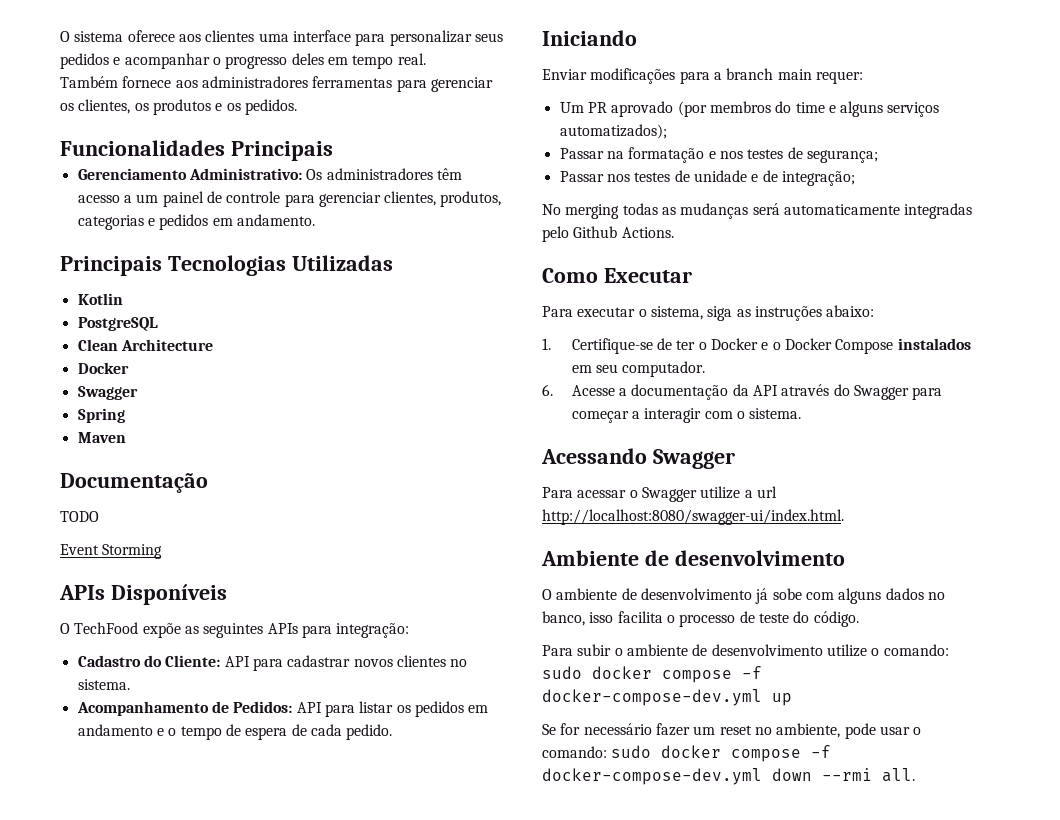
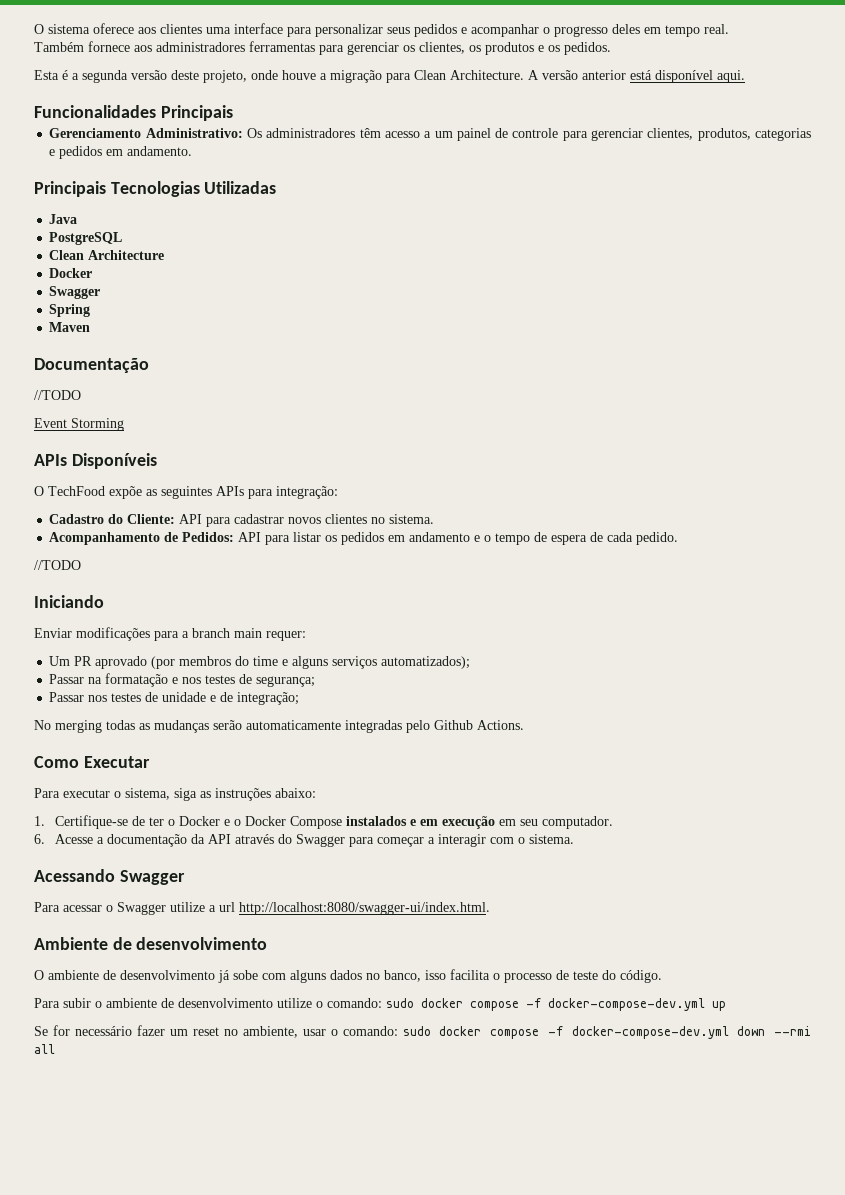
+ Esta é a segunda versão deste projeto, onde houve a migração para Clean Architecture. A versão anterior está disponível aqui.
- Kotlin
+ Java
  Documentação
- TODO
+ //TODO
  Acompanhamento de Pedidos: API para listar os pedidos em andamento e o tempo de espera de cada pedido.
+ //TODO
- No merging todas as mudanças será automaticamente integradas pelo Github Actions.
+ No merging todas as mudanças serão automaticamente integradas pelo Github Actions.
- 1. Certifique-se de ter o Docker e o Docker Compose instalados em seu computador.
+ 1. Certifique-se de ter o Docker e o Docker Compose instalados e em execução em seu computador.
- Se for necessário fazer um reset no ambiente, pode usar o comando: sudo docker compose -f docker-compose-dev.yml down --rmi all.
+ Se for necessário fazer um reset no ambiente, usar o comando: sudo docker compose -f docker-compose-dev.yml down --rmi all

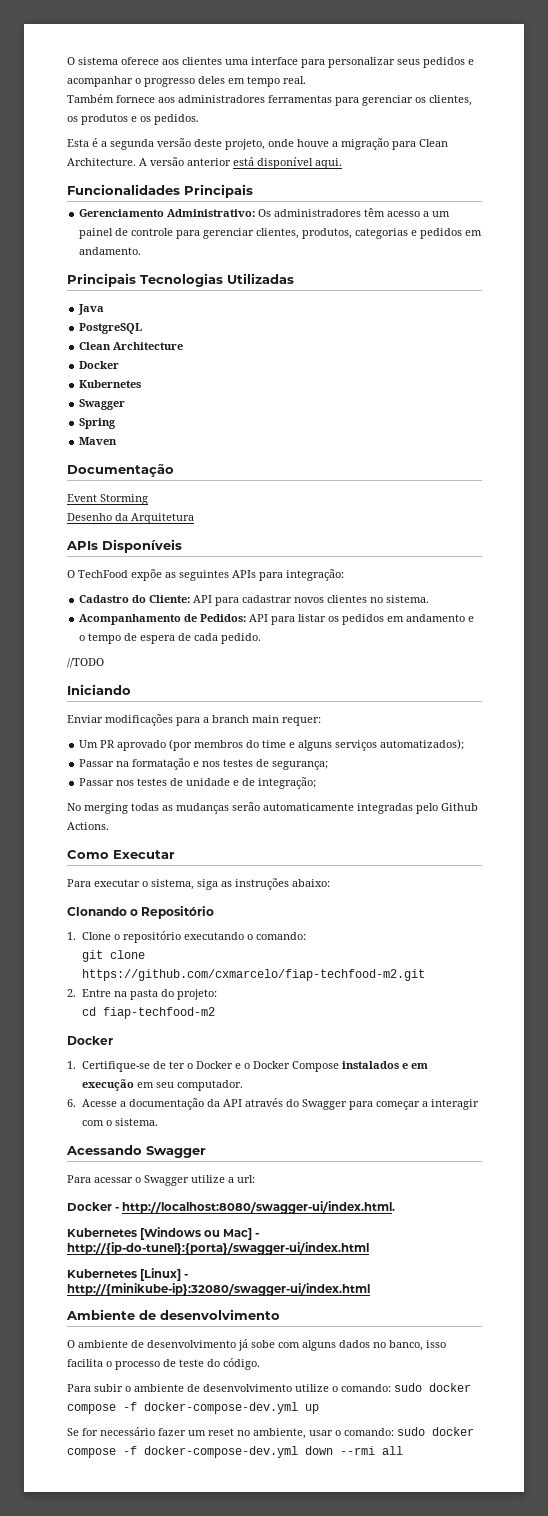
  Clean Architecture
  Docker
+ Kubernetes
  Documentação
- //TODO
+ Desenho da Arquitetura
+ Clonando o Repositório
+ 1. Clone o repositório executando o comando:
+ git clone https://github.com/cxmarcelo/fiap-techfood-m2.git
+ 2. Entre na pasta do projeto:
+ cd fiap-techfood-m2
+ Docker
- Para acessar o Swagger utilize a url http://localhost:8080/swagger-ui/index.html.
+ Para acessar o Swagger utilize a url:
+ Docker - http://localhost:8080/swagger-ui/index.html.
+ Kubernetes [Windows ou Mac] - http://{ip-do-tunel}:{porta}/swagger-ui/index.html
+ Kubernetes [Linux] - http://{minikube-ip}:32080/swagger-ui/index.html

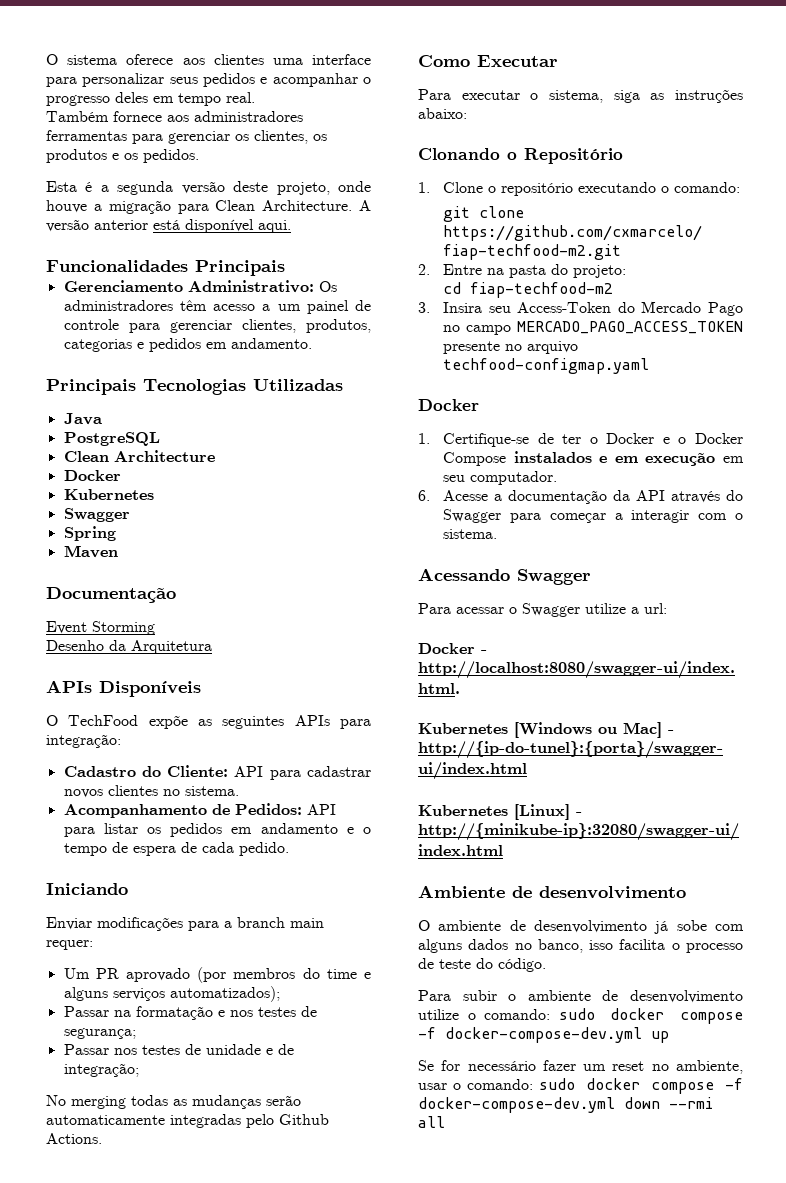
- //TODO
+ 3. Insira seu Access-Token do Mercado Pago no campo MERCADO_PAGO_ACCESS_TOKEN presente no arquivo techfood-configmap.yaml

